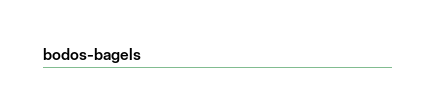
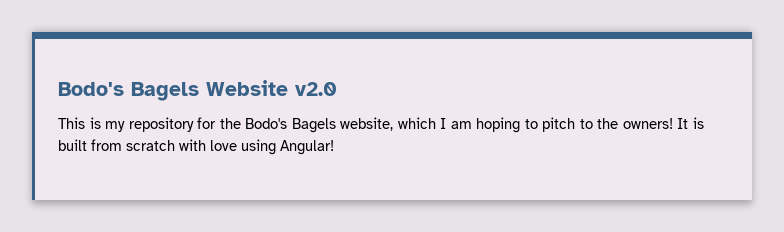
- bodos-bagels
+ Bodo's Bagels Website v2.0
+ This is my repository for the Bodo's Bagels website, which I am hoping to pitch to the owners! It is built from scratch with love using Angular!

